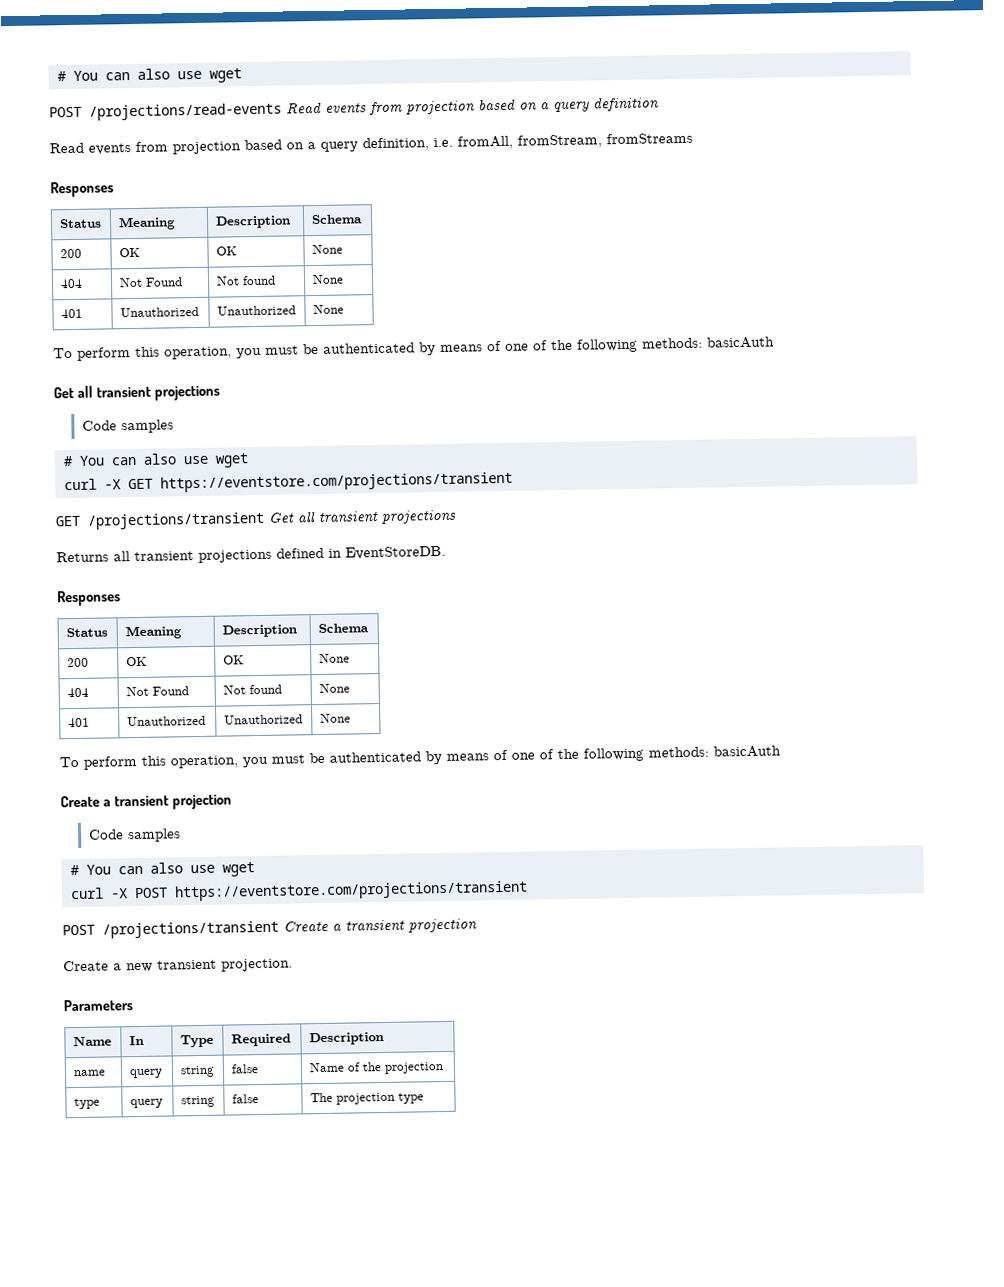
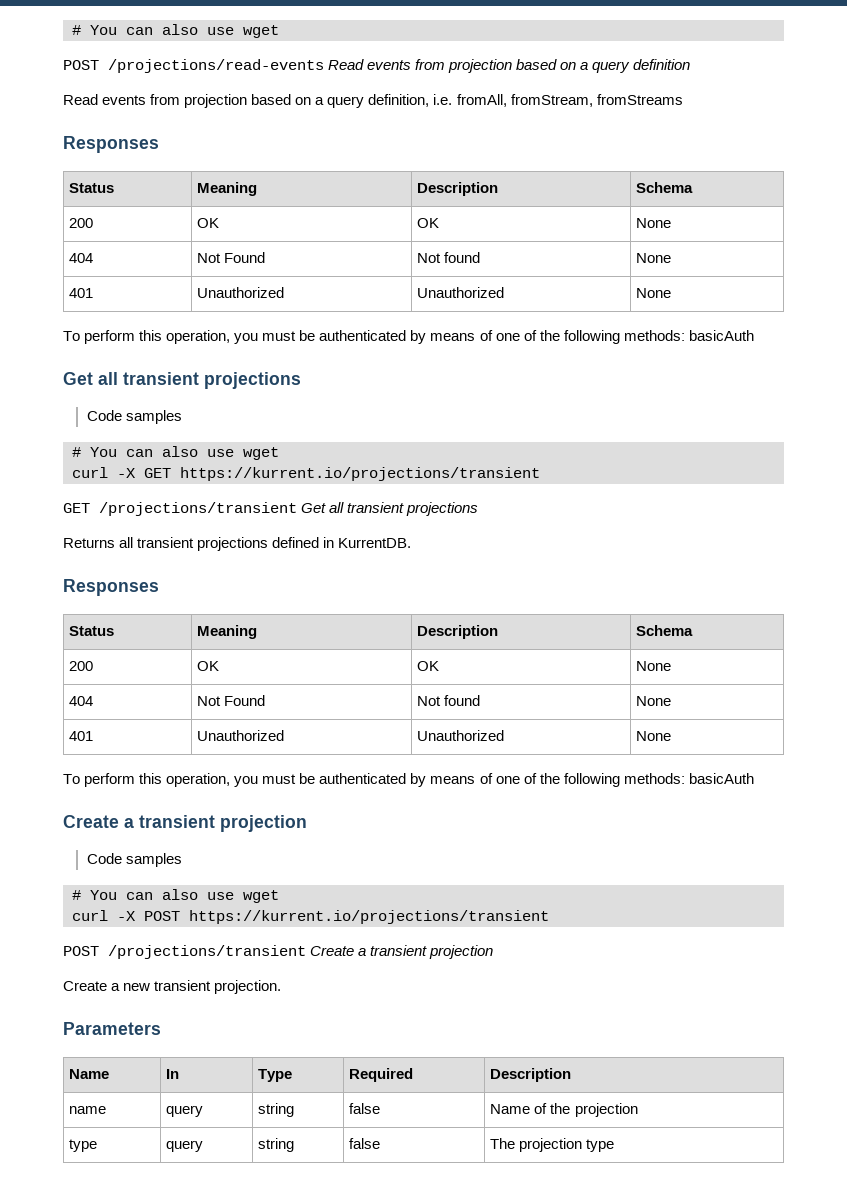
- curl -X GET https://eventstore.com/projections/transient
+ curl -X GET https://kurrent.io/projections/transient
- Returns all transient projections defined in EventStoreDB.
+ Returns all transient projections defined in KurrentDB.
- curl -X POST https://eventstore.com/projections/transient
+ curl -X POST https://kurrent.io/projections/transient

